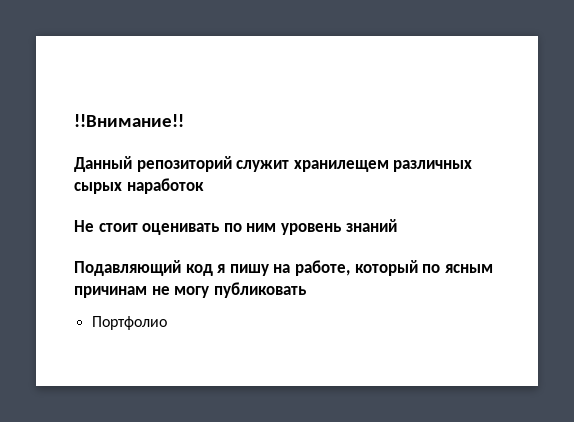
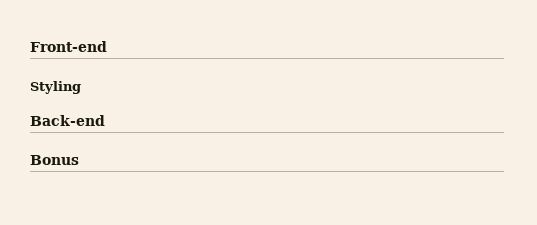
- !!Внимание!!
- Данный репозиторий служит хранилещем различных сырых наработок
- Не стоит оценивать по ним уровень знаний
- Подавляющий код я пишу на работе, который по ясным причинам не могу публиковать
- Портфолио
+ Front-end
+ Styling
+ Back-end
+ Bonus

